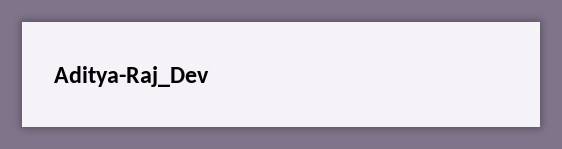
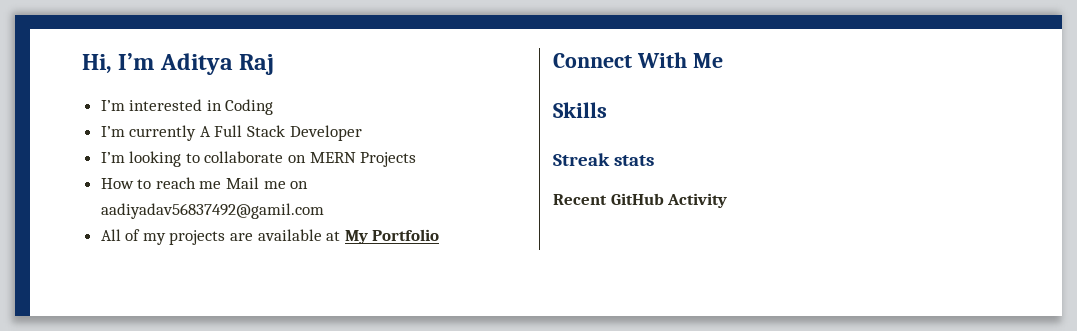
- Aditya-Raj_Dev
+ Hi, I’m Aditya Raj
+ I’m interested in Coding
+ I’m currently A Full Stack Developer
+ I’m looking to collaborate on MERN Projects
+ How to reach me Mail me on aadiyadav56837492@gamil.com
+ All of my projects are available at My Portfolio
+ Connect With Me
+ Skills
+ Streak stats
+ Recent GitHub Activity

